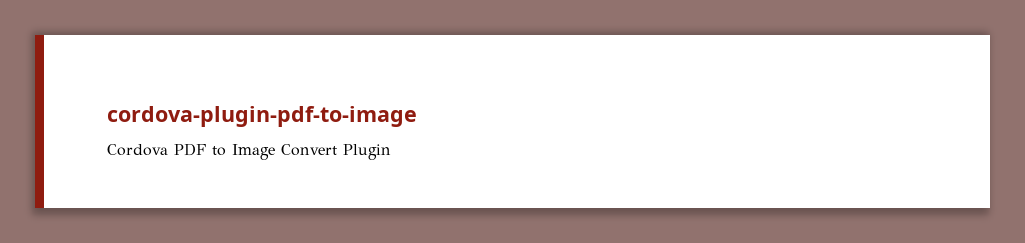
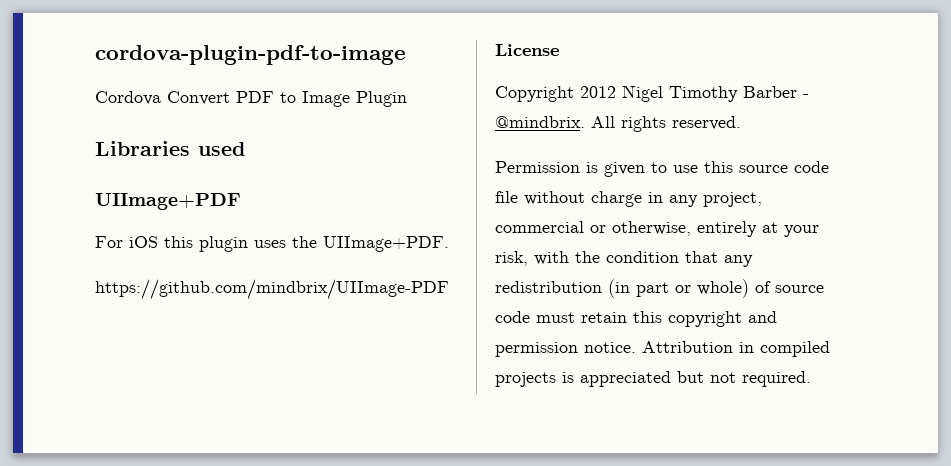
- Cordova PDF to Image Convert Plugin
+ Cordova Convert PDF to Image Plugin
+ Libraries used
+ UIImage+PDF
+ For iOS this plugin uses the UIImage+PDF.
+ https://github.com/mindbrix/UIImage-PDF
+ License
+ Copyright 2012 Nigel Timothy Barber - @mindbrix. All rights reserved.
+ Permission is given to use this source code file without charge in any project, commercial or otherwise, entirely at your risk, with the condition that any redistribution (in part or whole) of source code must retain this copyright and permission notice. Attribution in compiled projects is appreciated but not required.

